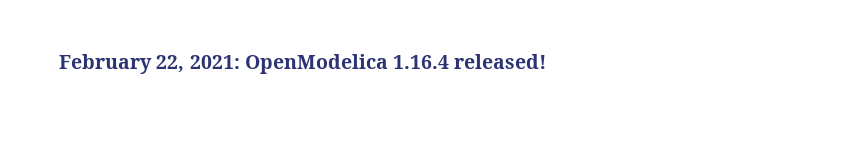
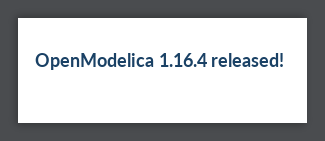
- February 22, 2021: OpenModelica 1.16.4 released!
+ OpenModelica 1.16.4 released!

